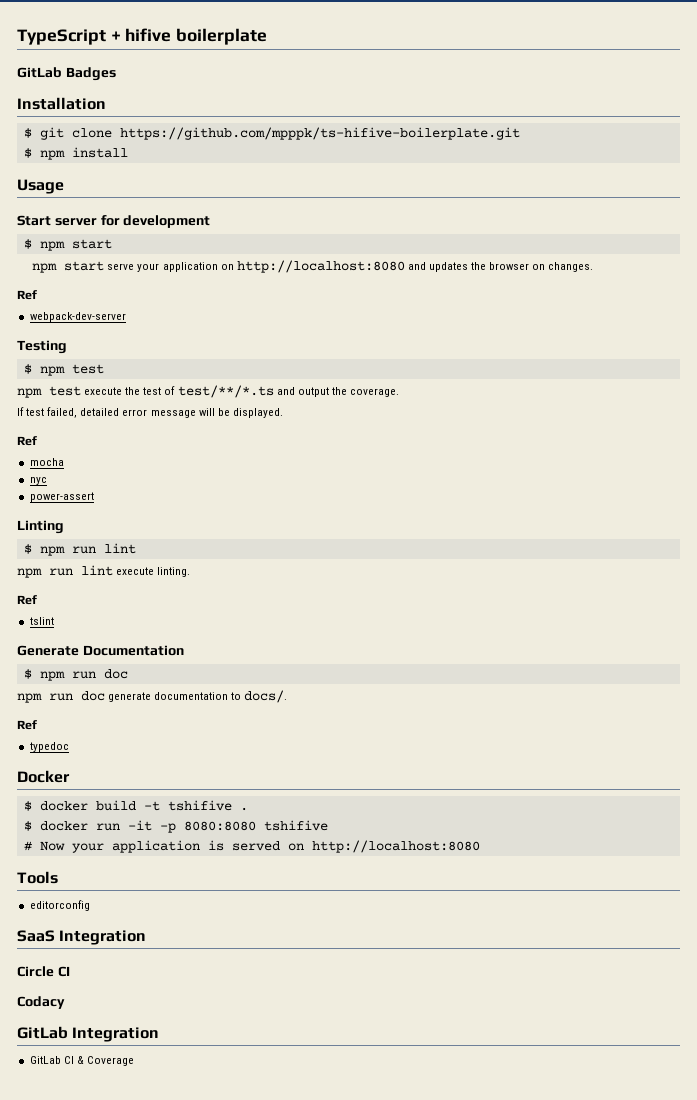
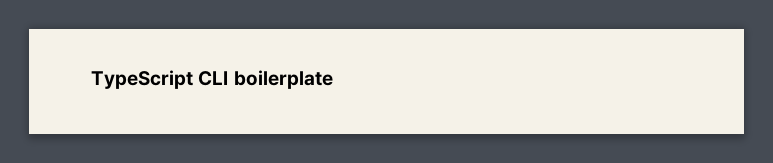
- TypeScript + hifive boilerplate
+ TypeScript CLI boilerplate
- GitLab Badges
- Installation
- $ git clone https://github.com/mpppk/ts-hifive-boilerplate.git
- $ npm install
- Usage
- Start server for development
- $ npm start
- npm start serve your application on http://localhost:8080 and updates the browser on changes.
- Ref
- webpack-dev-server
- Testing
- $ npm test
- npm test execute the test of test/**/*.ts and output the coverage.
- If test failed, detailed error message will be displayed.
- Ref
- mocha
- nyc
- power-assert
- Linting
- $ npm run lint
- npm run lint execute linting.
- Ref
- tslint
- Generate Documentation
- $ npm run doc
- npm run doc generate documentation to docs/.
- Ref
- typedoc
- Docker
- $ docker build -t tshifive .
- $ docker run -it -p 8080:8080 tshifive
- # Now your application is served on http://localhost:8080
- Tools
- editorconfig
- SaaS Integration
- Circle CI
- Codacy
- GitLab Integration
- GitLab CI & Coverage

